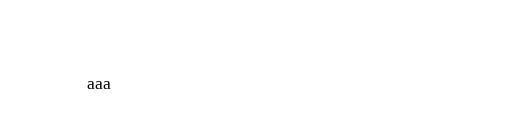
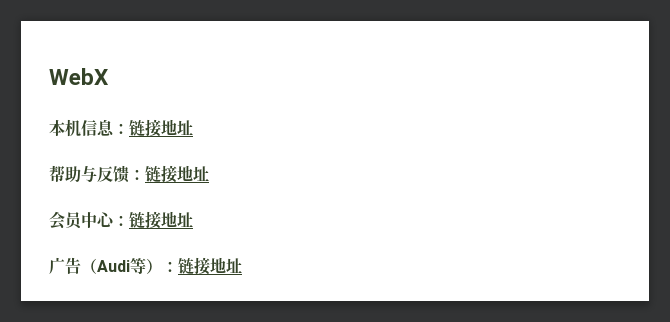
- aaa
+ WebX
+ 本机信息：链接地址
+ 帮助与反馈：链接地址
+ 会员中心：链接地址
+ 广告（Audi等）：链接地址

